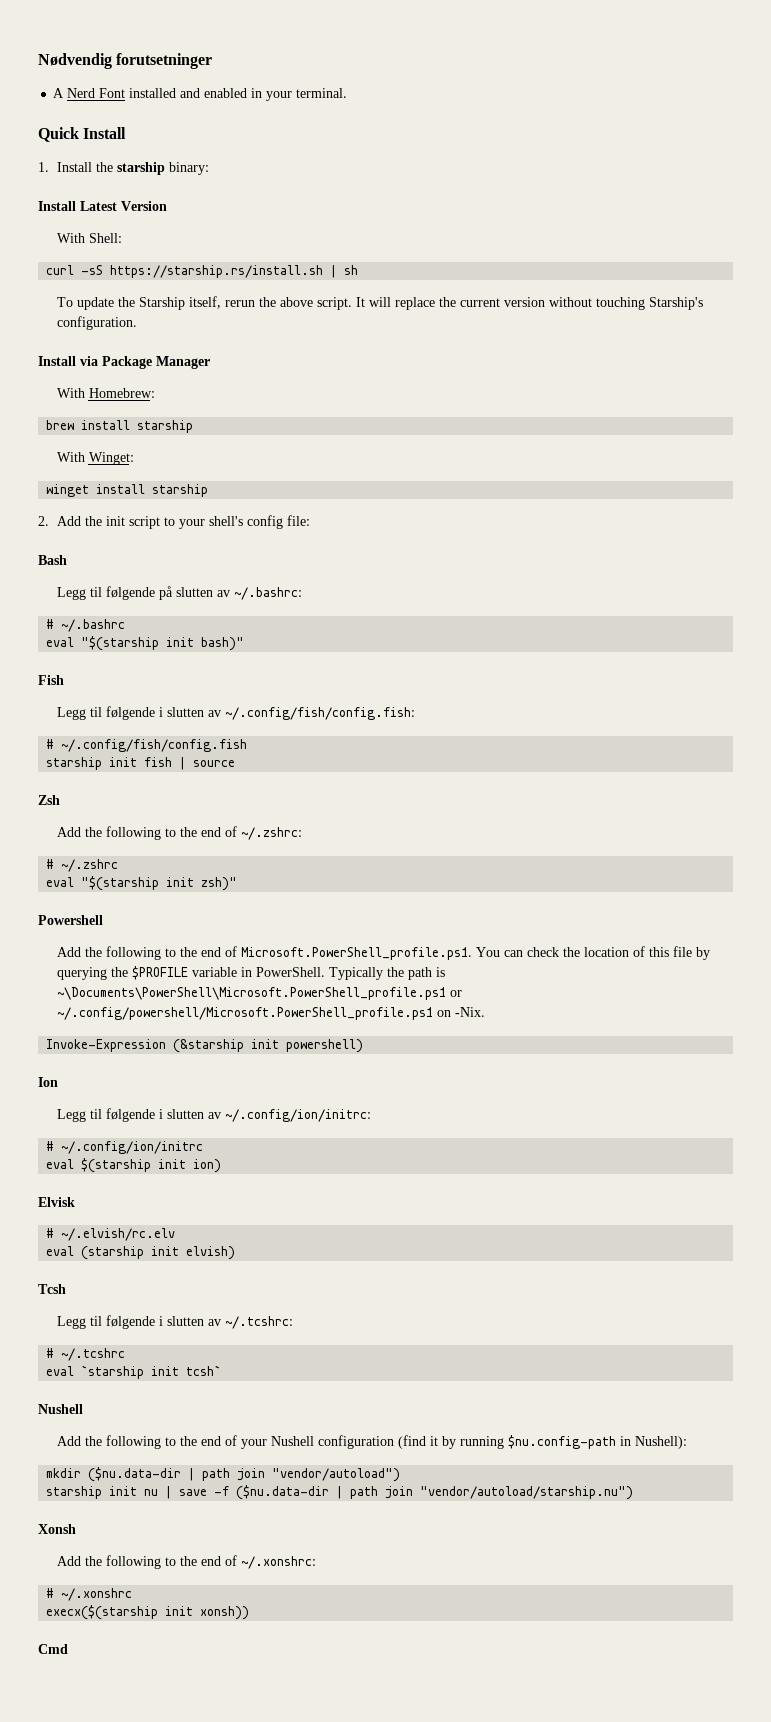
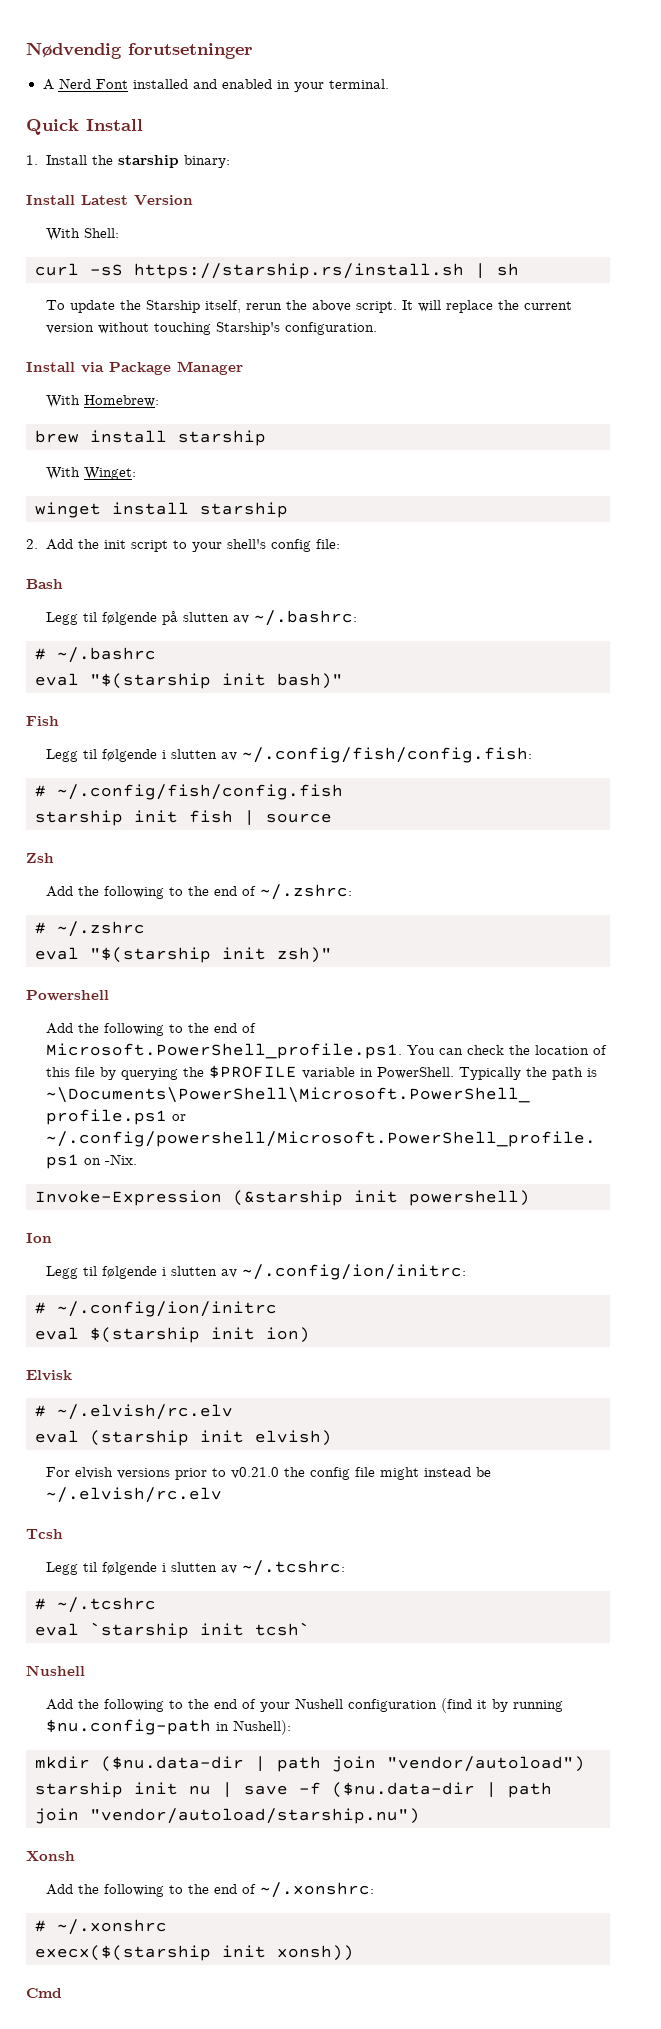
+ For elvish versions prior to v0.21.0 the config file might instead be ~/.elvish/rc.elv

